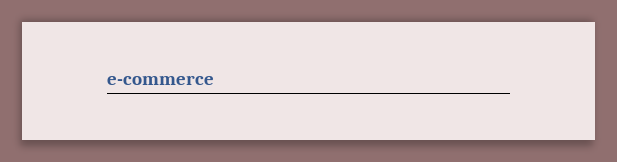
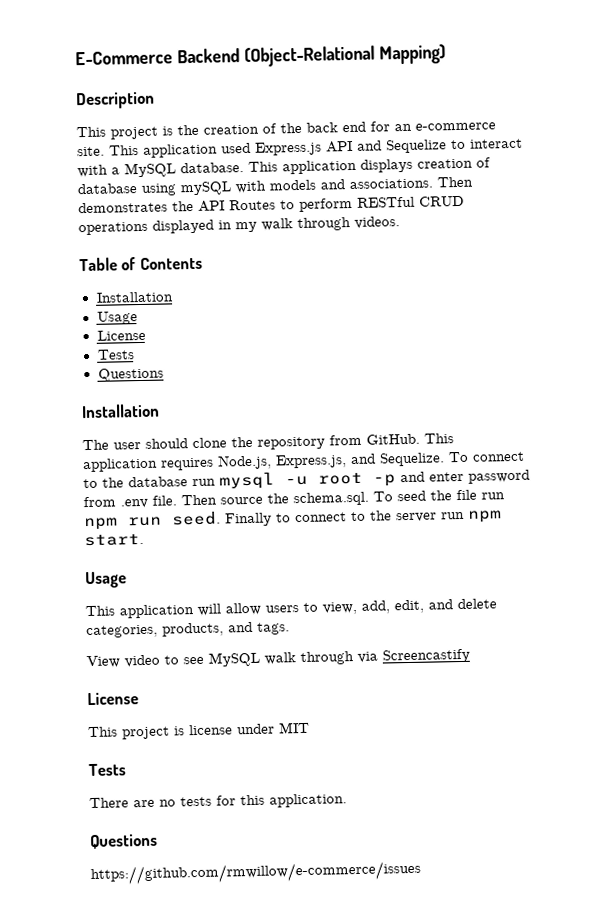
- e-commerce
+ E-Commerce Backend (Object-Relational Mapping)
+ Description
+ This project is the creation of the back end for an e-commerce site. This application used Express.js API and Sequelize to interact with a MySQL database. This application displays creation of database using mySQL with models and associations. Then demonstrates the API Routes to perform RESTful CRUD operations displayed in my walk through videos.
+ Table of Contents
+ Installation
+ Usage
+ License
+ Tests
+ Questions
+ Installation
+ The user should clone the repository from GitHub. This application requires Node.js, Express.js, and Sequelize. To connect to the database run mysql -u root -p and enter password from .env file. Then source the schema.sql. To seed the file run npm run seed. Finally to connect to the server run npm start.
+ Usage
+ This application will allow users to view, add, edit, and delete categories, products, and tags.
+ View video to see MySQL walk through via Screencastify
+ License
+ This project is license under MIT
+ Tests
+ There are no tests for this application.
+ Questions
+ https://github.com/rmwillow/e-commerce/issues

